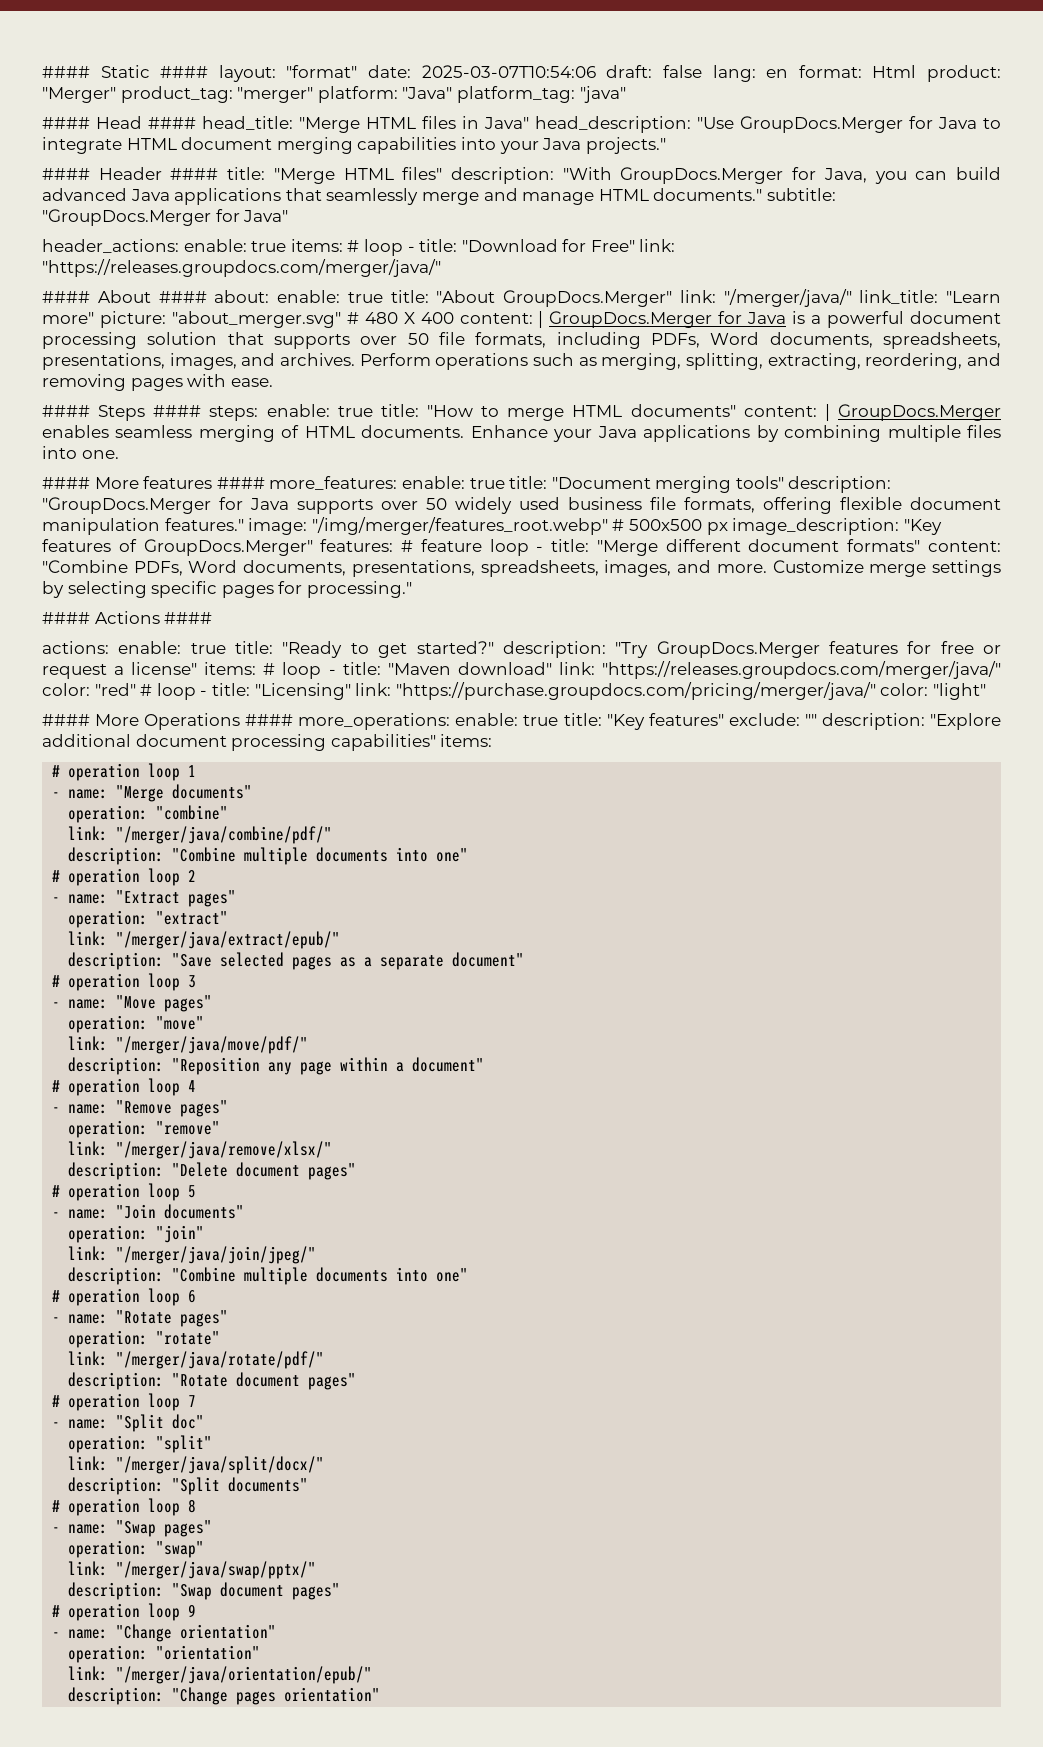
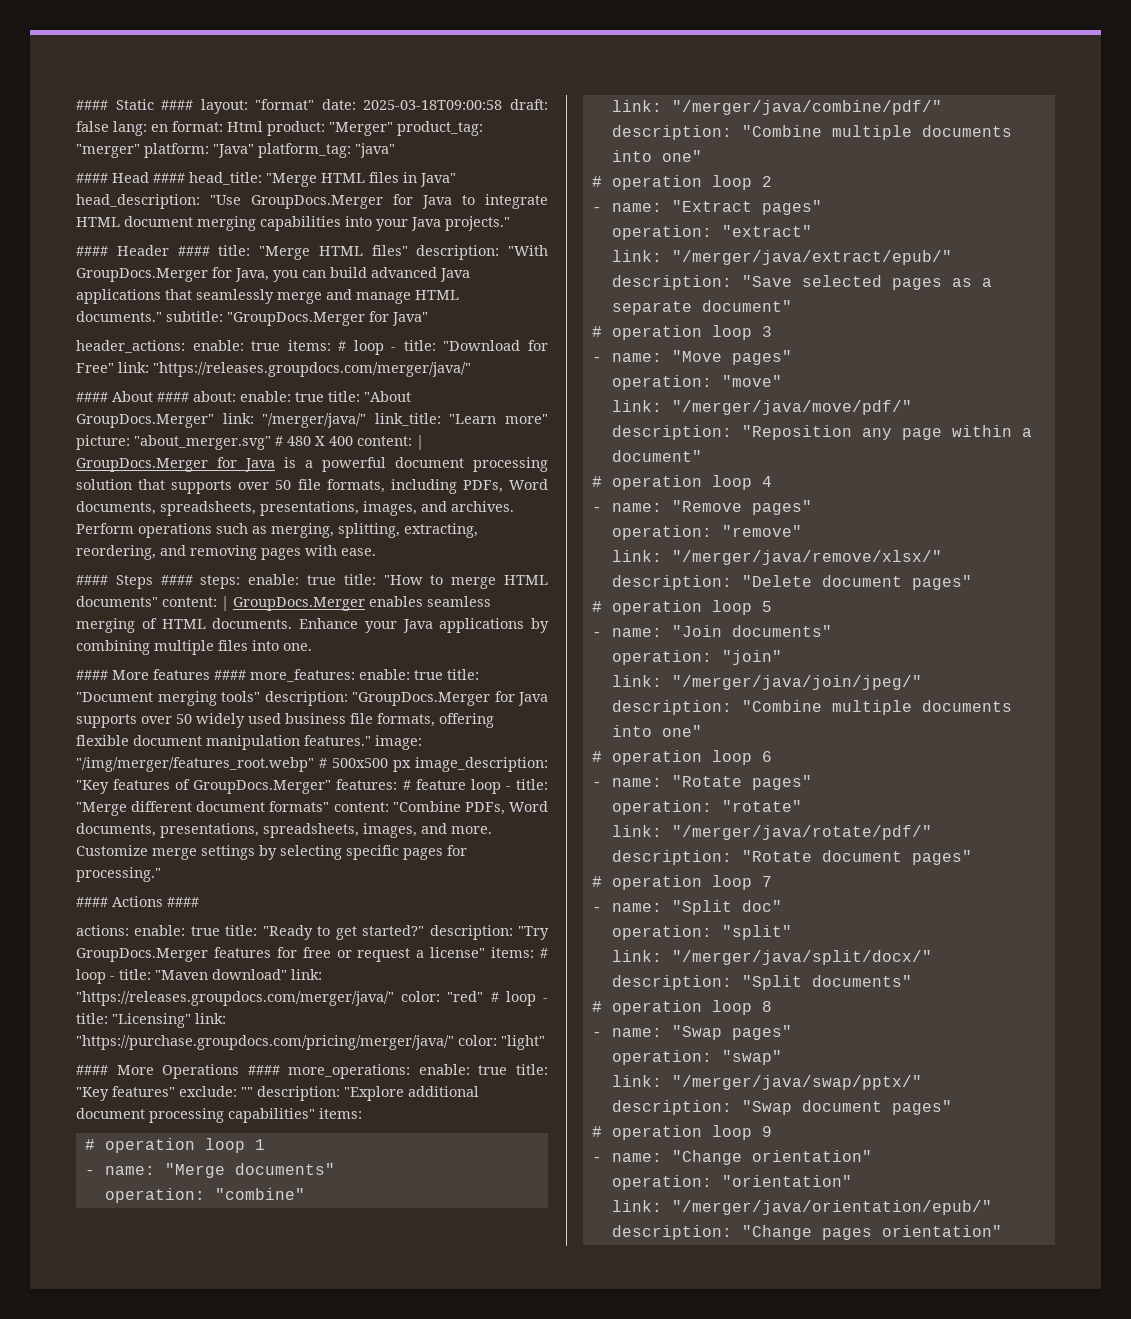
- #### Static #### layout: "format" date: 2025-03-07T10:54:06 draft: false lang: en format: Html product: "Merger" product_tag: "merger" platform: "Java" platform_tag: "java"
+ #### Static #### layout: "format" date: 2025-03-18T09:00:58 draft: false lang: en format: Html product: "Merger" product_tag: "merger" platform: "Java" platform_tag: "java"

